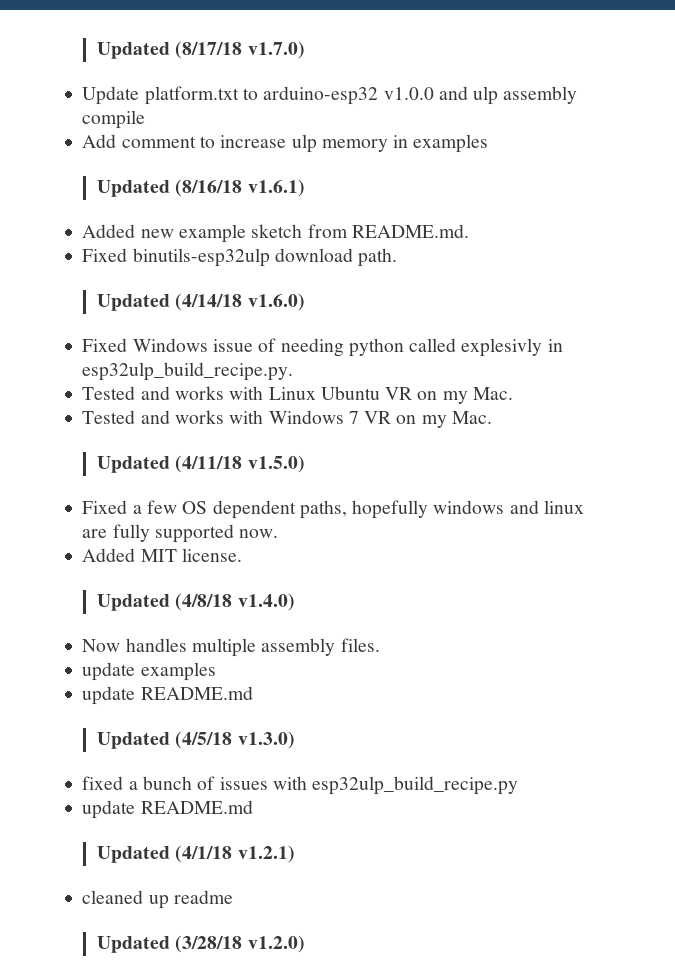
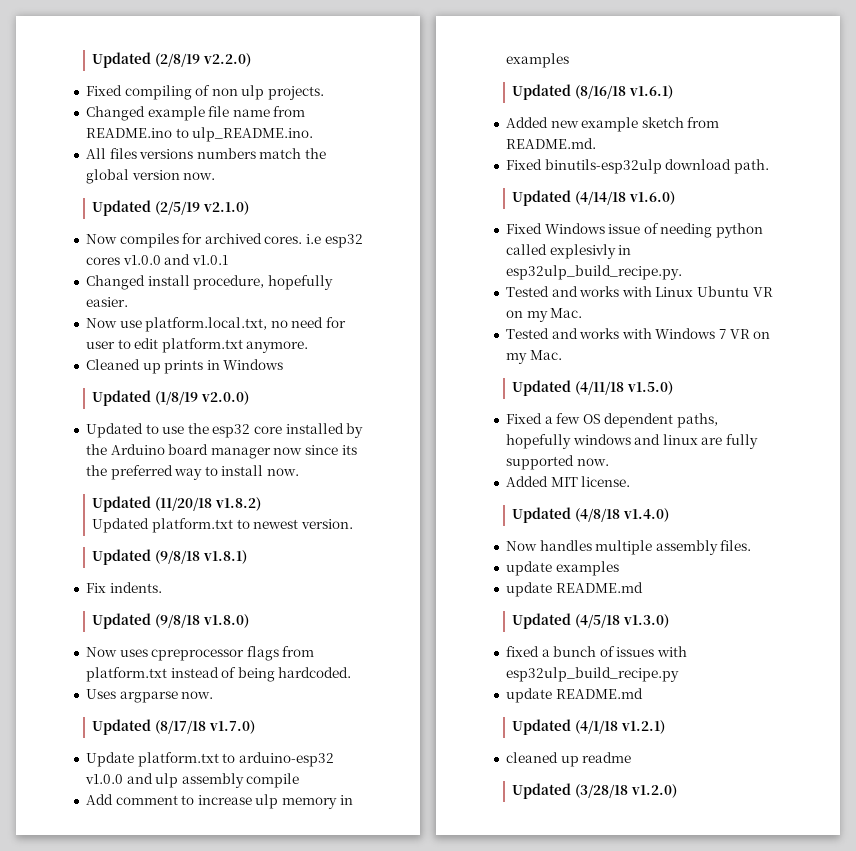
+ Updated (2/8/19 v2.2.0)
+ Fixed compiling of non ulp projects.
+ Changed example file name from README.ino to ulp_README.ino.
+ All files versions numbers match the global version now.
+ Updated (2/5/19 v2.1.0)
+ Now compiles for archived cores. i.e esp32 cores v1.0.0 and v1.0.1
+ Changed install procedure, hopefully easier.
+ Now use platform.local.txt, no need for user to edit platform.txt anymore.
+ Cleaned up prints in Windows
+ Updated (1/8/19 v2.0.0)
+ Updated to use the esp32 core installed by the Arduino board manager now since its the preferred way to install now.
+ Updated (11/20/18 v1.8.2)
+ Updated platform.txt to newest version.
+ Updated (9/8/18 v1.8.1)
+ Fix indents.
+ Updated (9/8/18 v1.8.0)
+ Now uses cpreprocessor flags from platform.txt instead of being hardcoded.
+ Uses argparse now.

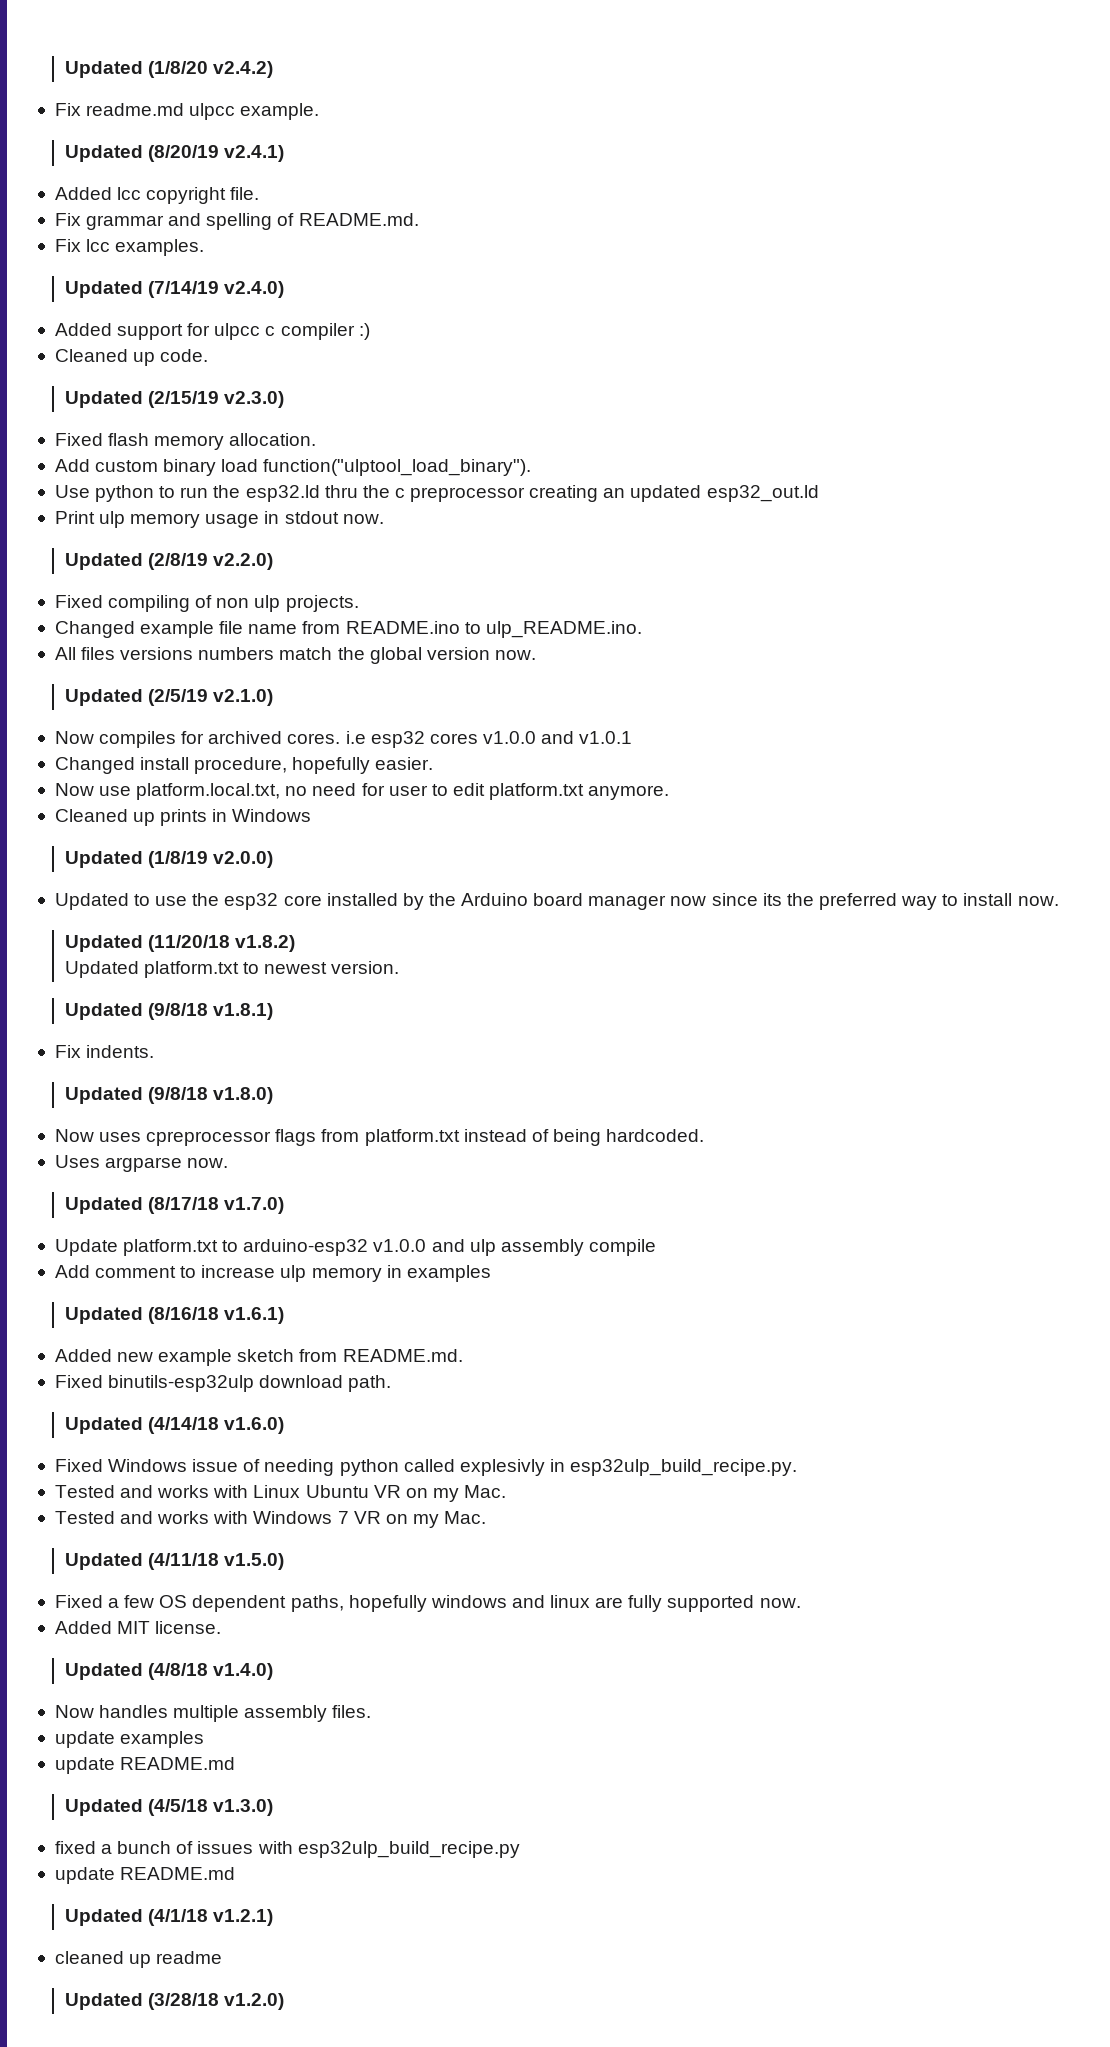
+ Updated (1/8/20 v2.4.2)
+ Fix readme.md ulpcc example.
+ Updated (8/20/19 v2.4.1)
+ Added lcc copyright file.
+ Fix grammar and spelling of README.md.
+ Fix lcc examples.
+ Updated (7/14/19 v2.4.0)
+ Added support for ulpcc c compiler :)
+ Cleaned up code.
+ Updated (2/15/19 v2.3.0)
+ Fixed flash memory allocation.
+ Add custom binary load function("ulptool_load_binary").
+ Use python to run the esp32.ld thru the c preprocessor creating an updated esp32_out.ld
+ Print ulp memory usage in stdout now.

